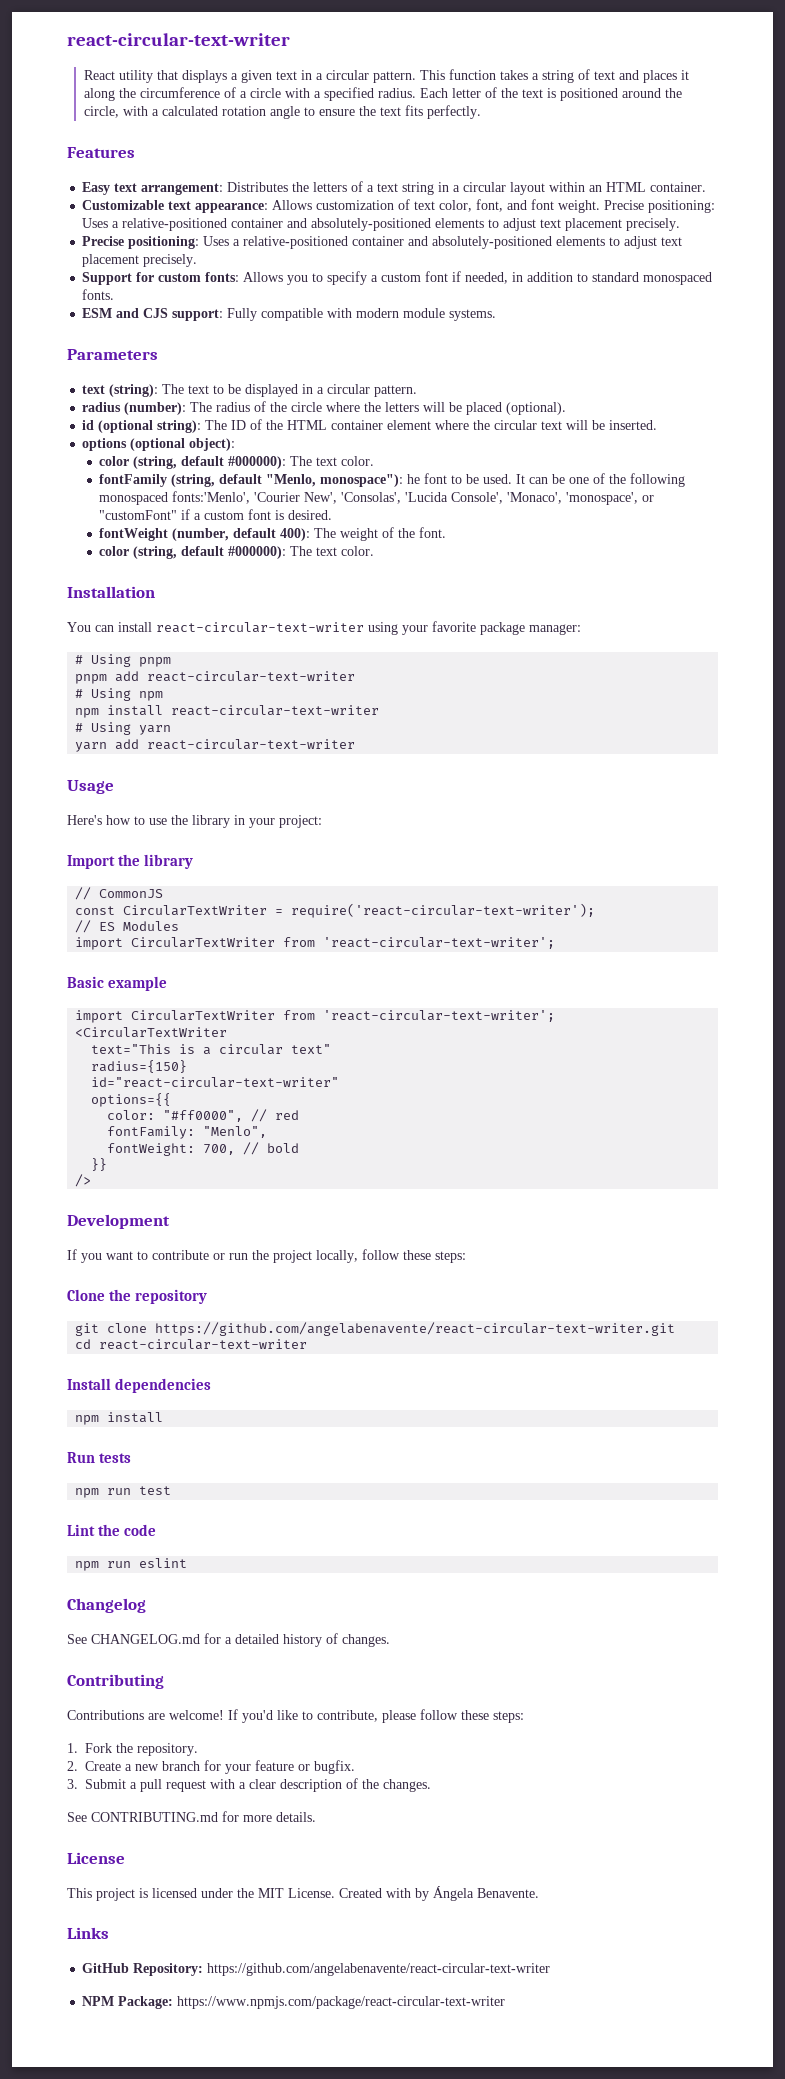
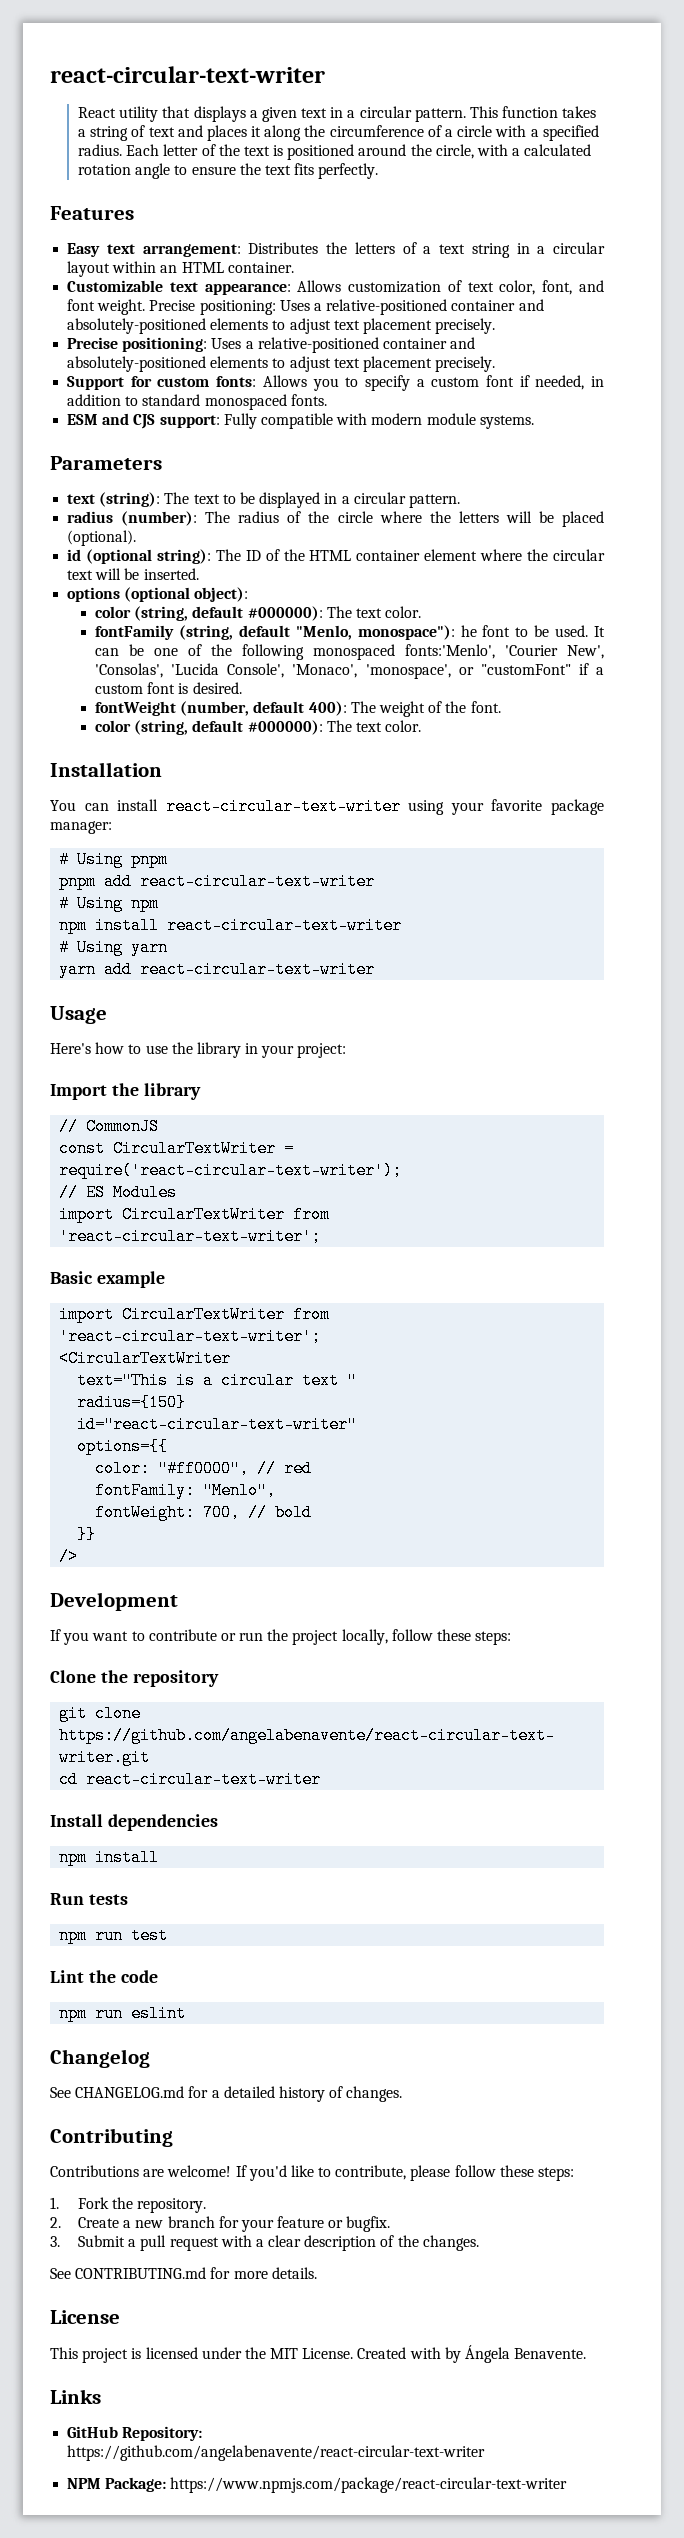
- text="This is a circular text"
+ text="This is a circular text "

